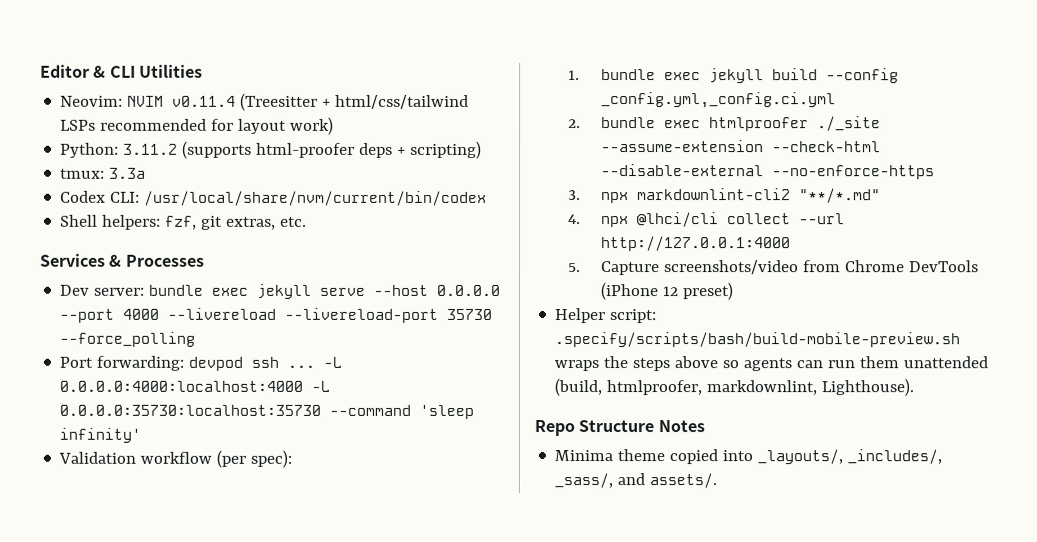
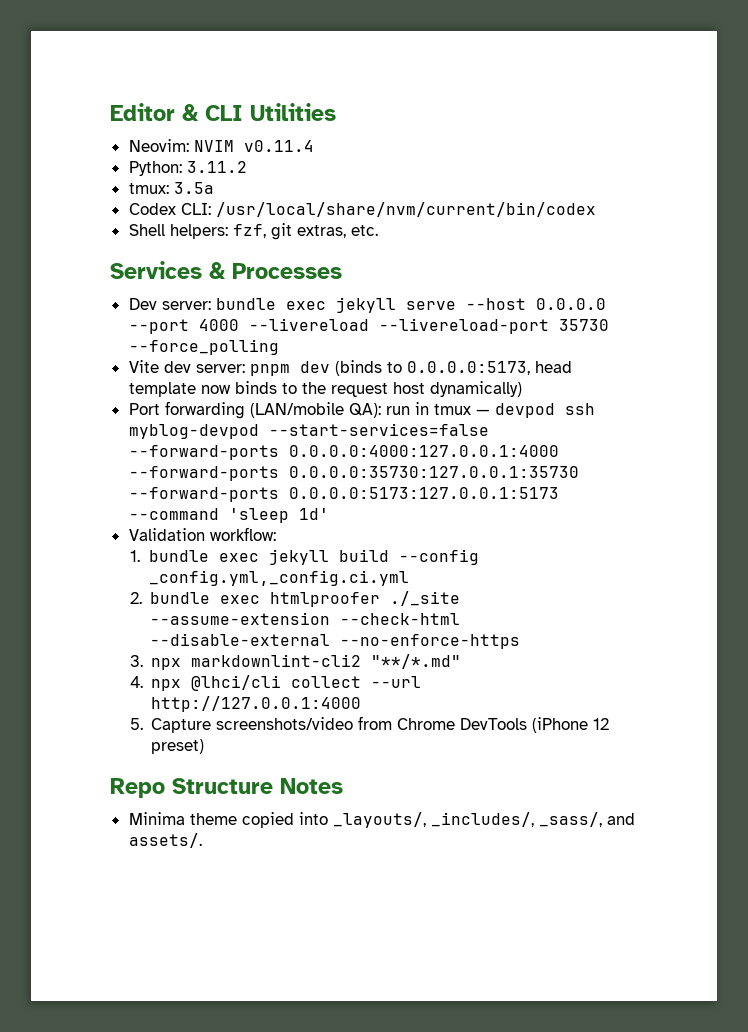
- Neovim: NVIM v0.11.4 (Treesitter + html/css/tailwind LSPs recommended for layout work)
- Python: 3.11.2 (supports html-proofer deps + scripting)
+ Neovim: NVIM v0.11.4
+ Python: 3.11.2
- tmux: 3.3a
+ tmux: 3.5a
- Port forwarding: devpod ssh ... -L 0.0.0.0:4000:localhost:4000 -L 0.0.0.0:35730:localhost:35730 --command 'sleep infinity'
+ Vite dev server: pnpm dev (binds to 0.0.0.0:5173, head template now binds to the request host dynamically)
+ Port forwarding (LAN/mobile QA): run in tmux — devpod ssh myblog-devpod --start-services=false --forward-ports 0.0.0.0:4000:127.0.0.1:4000 --forward-ports 0.0.0.0:35730:127.0.0.1:35730 --forward-ports 0.0.0.0:5173:127.0.0.1:5173 --command 'sleep 1d'
- Validation workflow (per spec):
+ Validation workflow:
- Helper script: .specify/scripts/bash/build-mobile-preview.sh wraps the steps above so agents can run them unattended (build, htmlproofer, markdownlint, Lighthouse).

